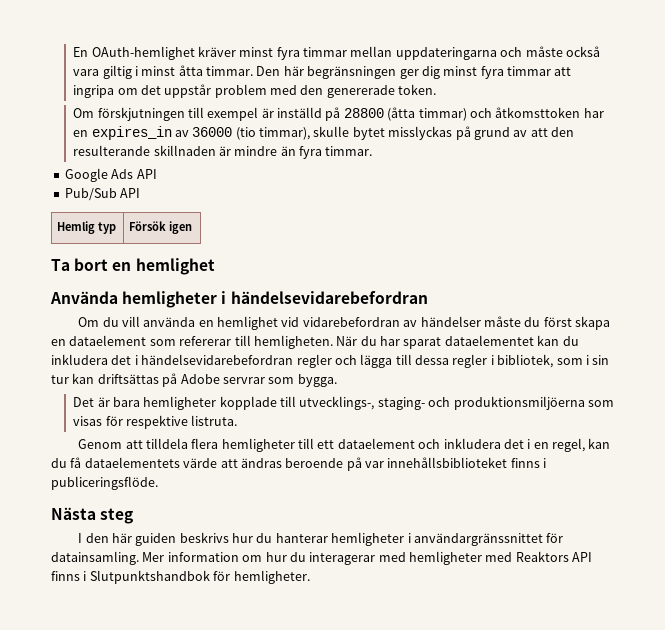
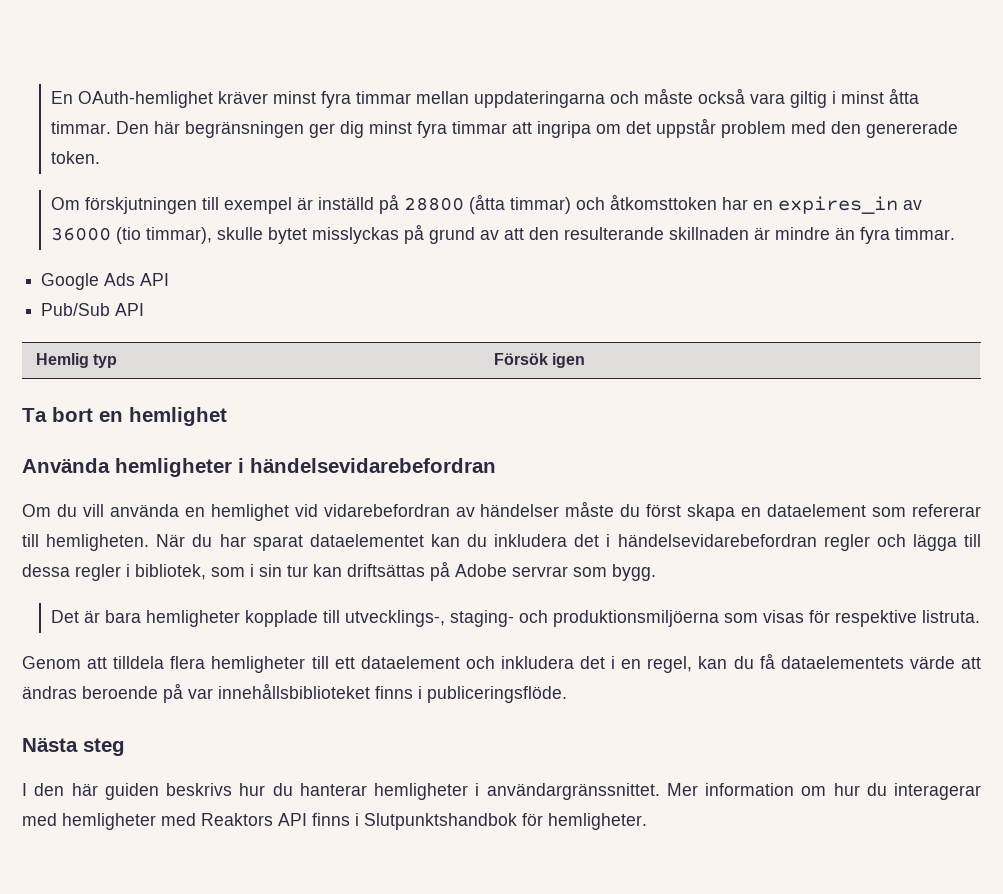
- När du har sparat dataelementet kan du inkludera det i händelsevidarebefordran regler och lägga till dessa regler i bibliotek, som i sin tur kan driftsättas på Adobe servrar som bygga.
+ När du har sparat dataelementet kan du inkludera det i händelsevidarebefordran regler och lägga till dessa regler i bibliotek, som i sin tur kan driftsättas på Adobe servrar som bygg.
- I den här guiden beskrivs hur du hanterar hemligheter i användargränssnittet för datainsamling.
+ I den här guiden beskrivs hur du hanterar hemligheter i användargränssnittet.

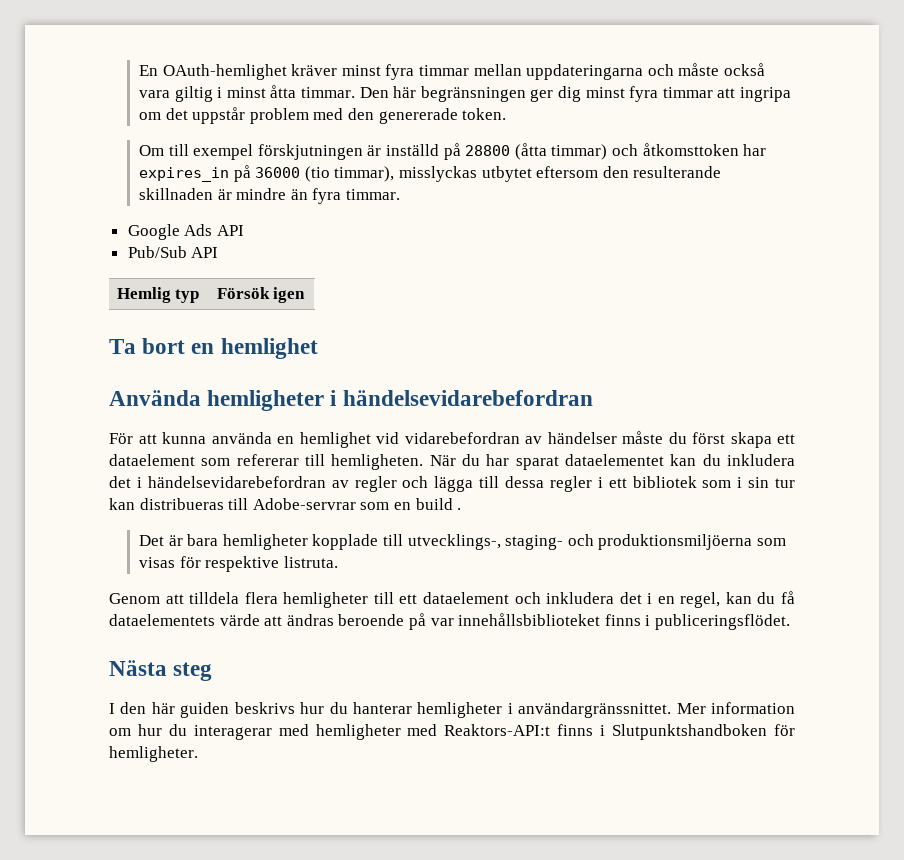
- Om förskjutningen till exempel är inställd på 28800 (åtta timmar) och åtkomsttoken har en expires_in av 36000 (tio timmar), skulle bytet misslyckas på grund av att den resulterande skillnaden är mindre än fyra timmar.
+ Om till exempel förskjutningen är inställd på 28800 (åtta timmar) och åtkomsttoken har expires_in på 36000 (tio timmar), misslyckas utbytet eftersom den resulterande skillnaden är mindre än fyra timmar.
- Om du vill använda en hemlighet vid vidarebefordran av händelser måste du först skapa en dataelement som refererar till hemligheten.
+ För att kunna använda en hemlighet vid vidarebefordran av händelser måste du först skapa ett dataelement som refererar till hemligheten.
- När du har sparat dataelementet kan du inkludera det i händelsevidarebefordran regler och lägga till dessa regler i bibliotek, som i sin tur kan driftsättas på Adobe servrar som bygg.
+ När du har sparat dataelementet kan du inkludera det i händelsevidarebefordran av regler och lägga till dessa regler i ett bibliotek som i sin tur kan distribueras till Adobe-servrar som en build .
- Genom att tilldela flera hemligheter till ett dataelement och inkludera det i en regel, kan du få dataelementets värde att ändras beroende på var innehållsbiblioteket finns i publiceringsflöde.
+ Genom att tilldela flera hemligheter till ett dataelement och inkludera det i en regel, kan du få dataelementets värde att ändras beroende på var innehållsbiblioteket finns i publiceringsflödet.
- Mer information om hur du interagerar med hemligheter med Reaktors API finns i Slutpunktshandbok för hemligheter.
+ Mer information om hur du interagerar med hemligheter med Reaktors-API:t finns i Slutpunktshandboken för hemligheter.

